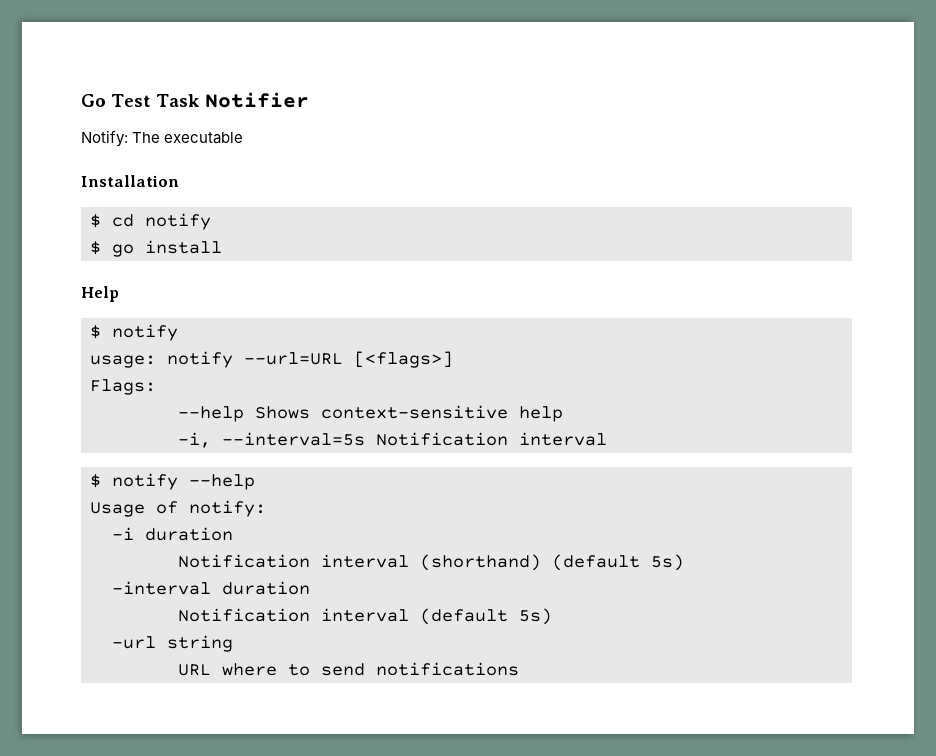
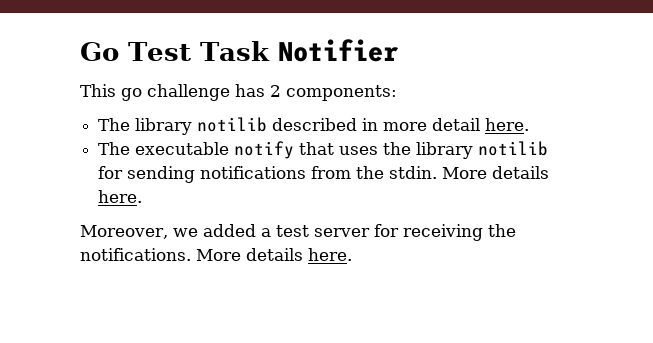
- Notify: The executable
- Installation
- $ cd notify
- $ go install
- Help
- $ notify
- usage: notify --url=URL [<flags>]
- Flags:
- --help Shows context-sensitive help
- -i, --interval=5s Notification interval
- $ notify --help
- Usage of notify:
- -i duration
- Notification interval (shorthand) (default 5s)
- -interval duration
- Notification interval (default 5s)
- -url string
- URL where to send notifications
+ This go challenge has 2 components:
+ The library notilib described in more detail here.
+ The executable notify that uses the library notilib for sending notifications from the stdin. More details here.
+ Moreover, we added a test server for receiving the notifications. More details here.

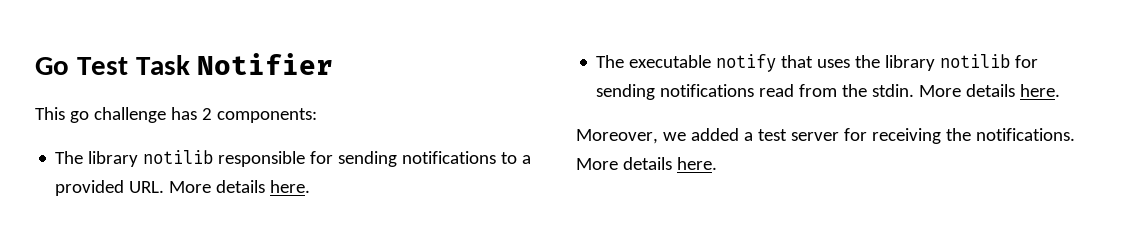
- The library notilib described in more detail here.
+ The library notilib responsible for sending notifications to a provided URL. More details here.
- The executable notify that uses the library notilib for sending notifications from the stdin.
+ The executable notify that uses the library notilib for sending notifications read from the stdin.

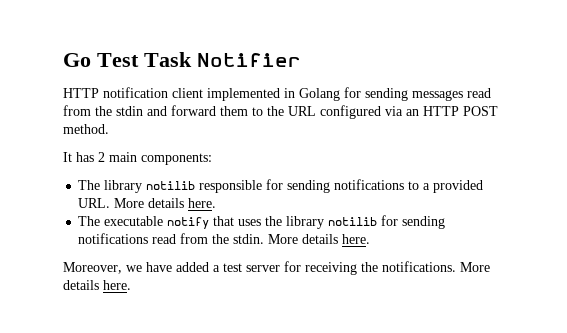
- This go challenge has 2 components:
+ HTTP notification client implemented in Golang for sending messages read from the stdin and forward them to the URL configured via an HTTP POST method.
+ It has 2 main components:
- Moreover, we added a test server for receiving the notifications.
+ Moreover, we have added a test server for receiving the notifications.

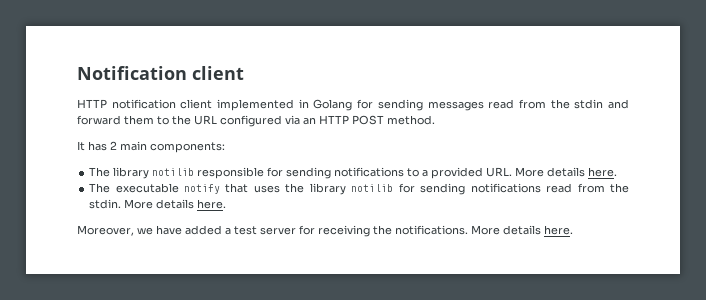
- Go Test Task Notifier
+ Notification client

